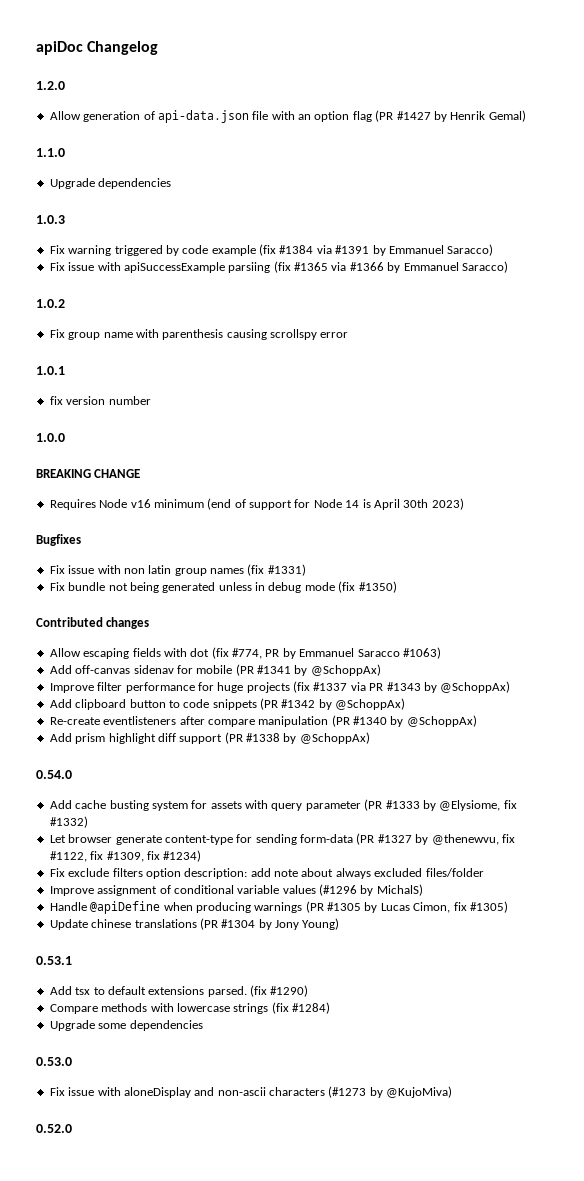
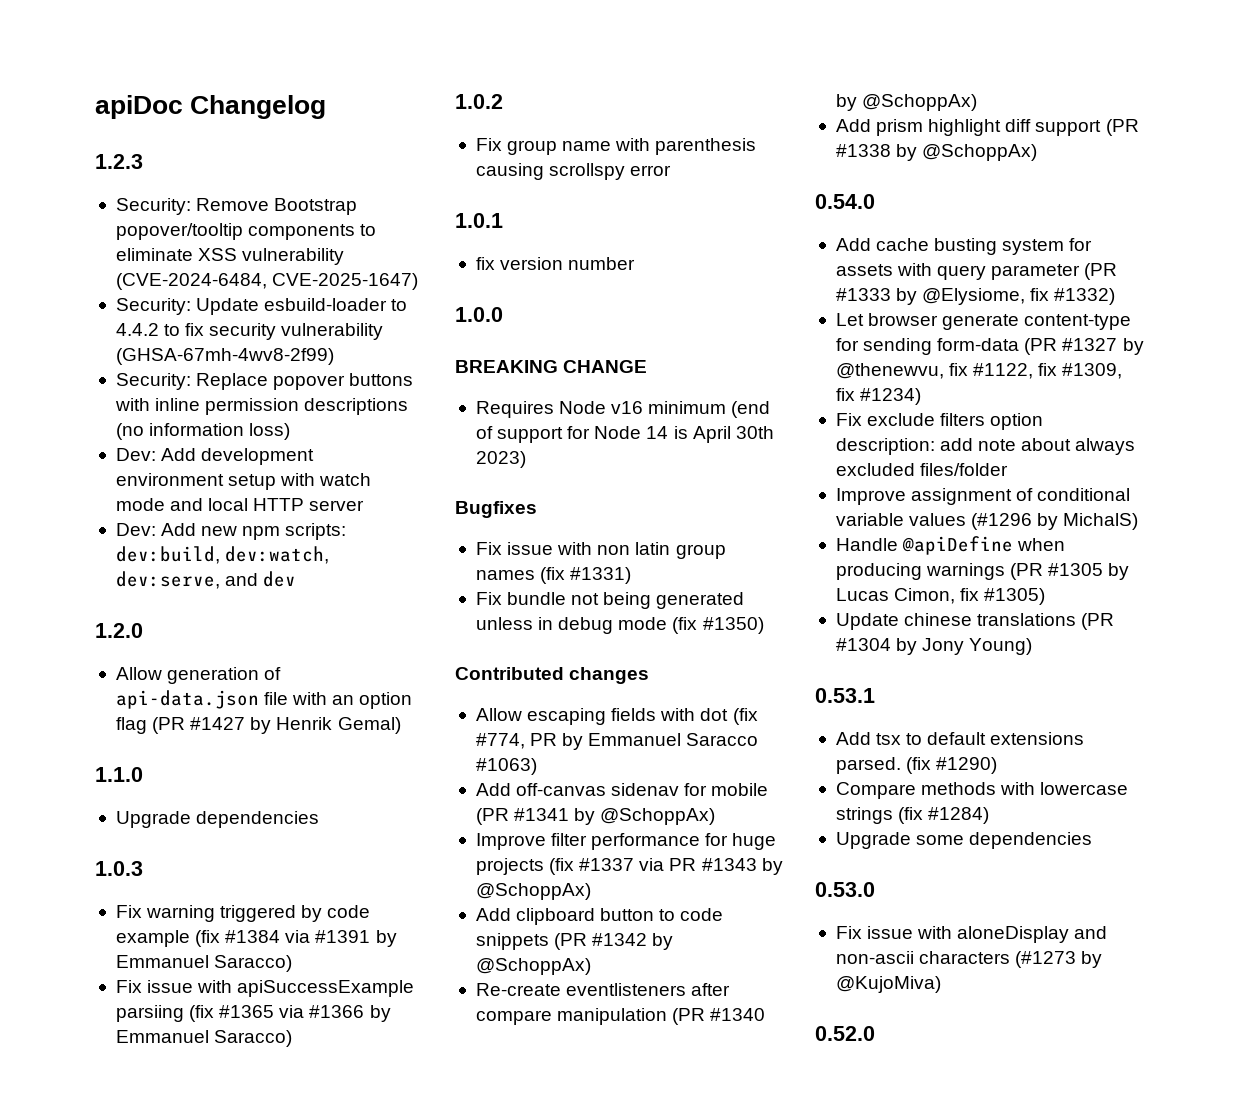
+ 1.2.3
+ Security: Remove Bootstrap popover/tooltip components to eliminate XSS vulnerability (CVE-2024-6484, CVE-2025-1647)
+ Security: Update esbuild-loader to 4.4.2 to fix security vulnerability (GHSA-67mh-4wv8-2f99)
+ Security: Replace popover buttons with inline permission descriptions (no information loss)
+ Dev: Add development environment setup with watch mode and local HTTP server
+ Dev: Add new npm scripts: dev:build, dev:watch, dev:serve, and dev

